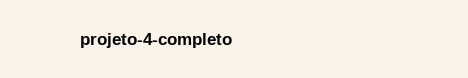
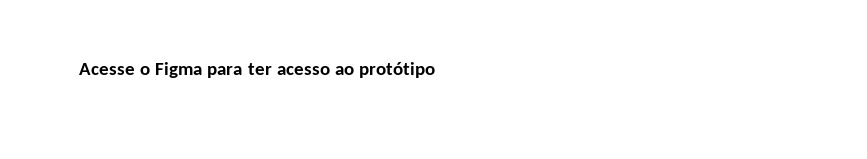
- projeto-4-completo
+ Acesse o Figma para ter acesso ao protótipo

